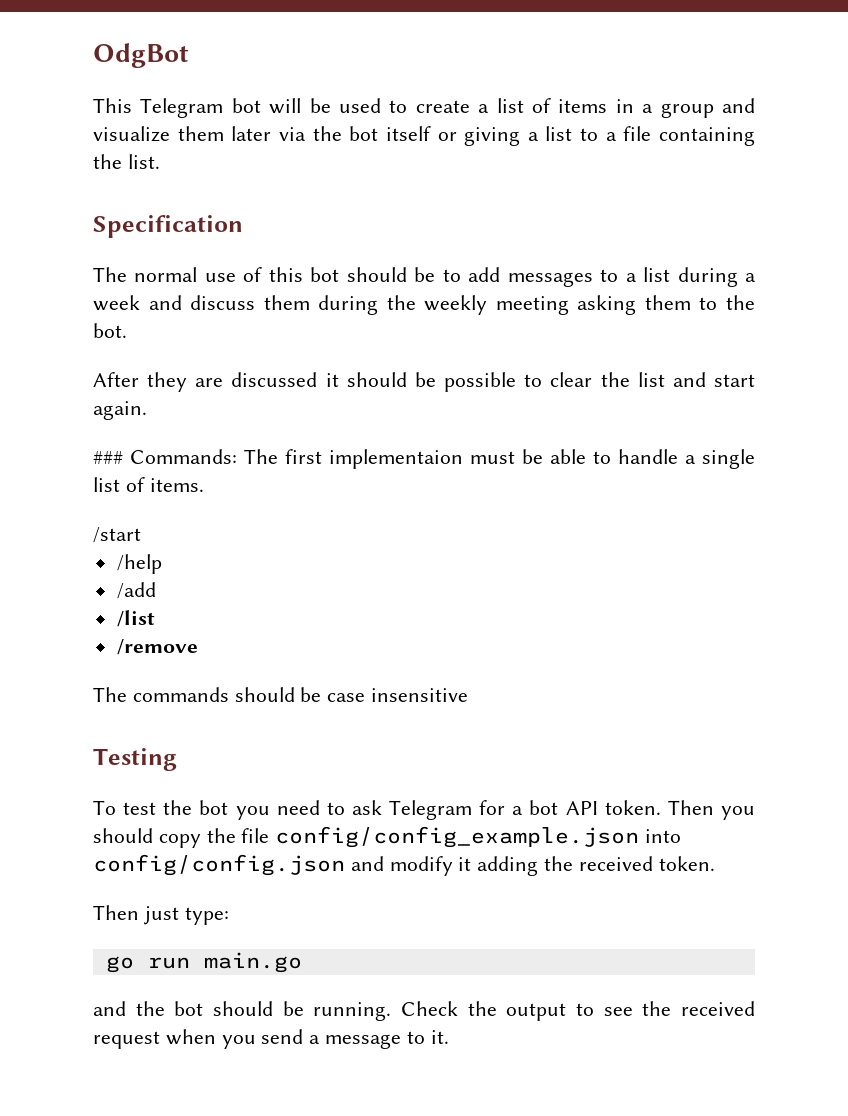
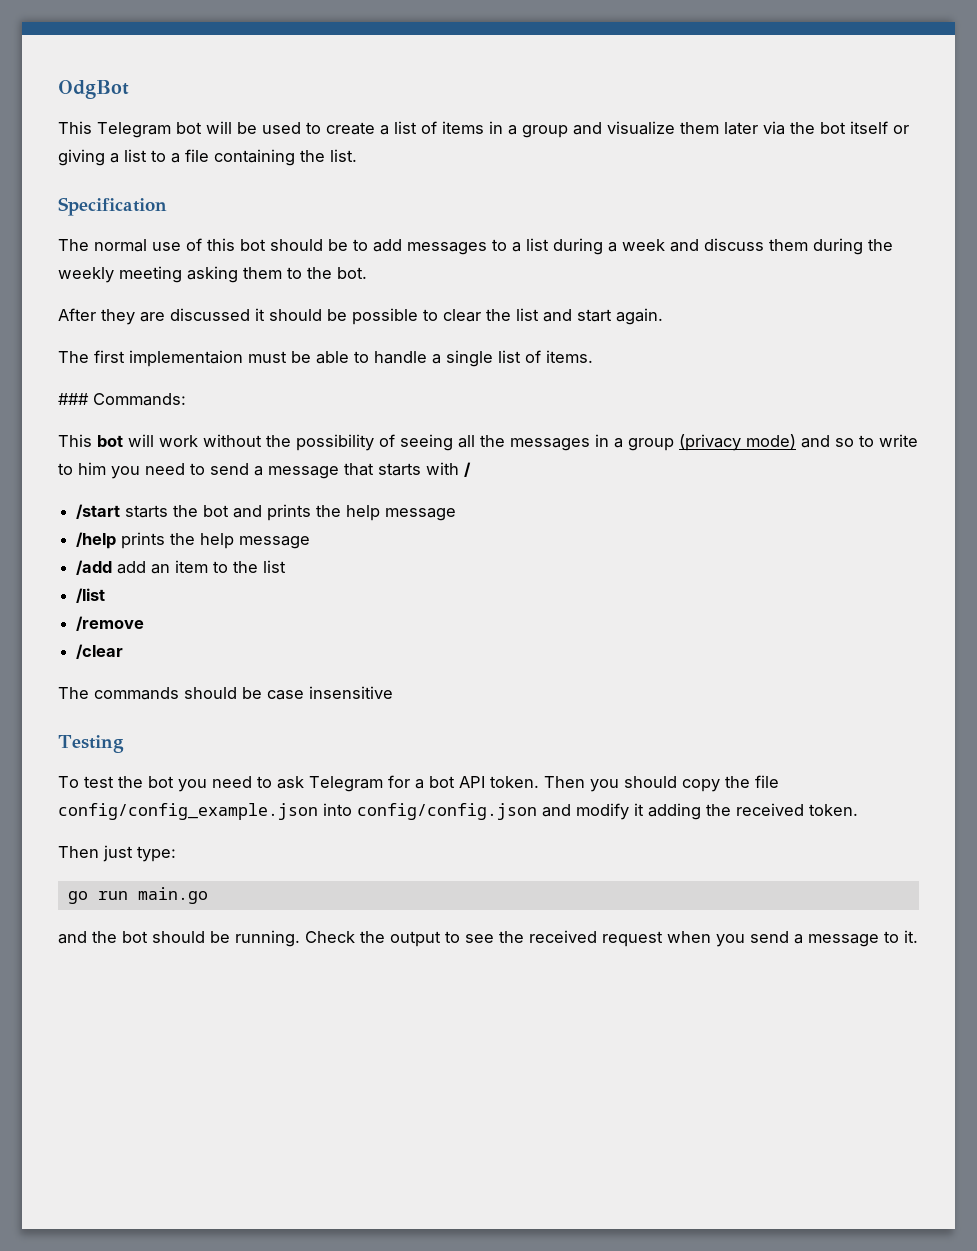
- ### Commands: The first implementaion must be able to handle a single list of items.
+ The first implementaion must be able to handle a single list of items.
- /start
- /help
- /add
+ ### Commands:
+ This bot will work without the possibility of seeing all the messages in a group (privacy mode) and so to write to him you need to send a message that starts with /
+ /start starts the bot and prints the help message
+ /help prints the help message
+ /add add an item to the list
+ /clear

